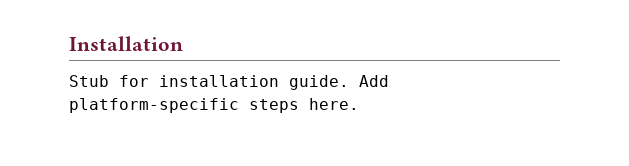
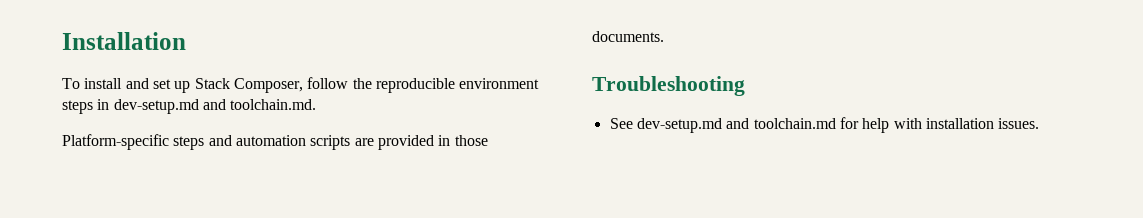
- Stub for installation guide. Add platform-specific steps here.
+ To install and set up Stack Composer, follow the reproducible environment steps in dev-setup.md and toolchain.md.
+ Platform-specific steps and automation scripts are provided in those documents.
+ Troubleshooting
+ See dev-setup.md and toolchain.md for help with installation issues.

